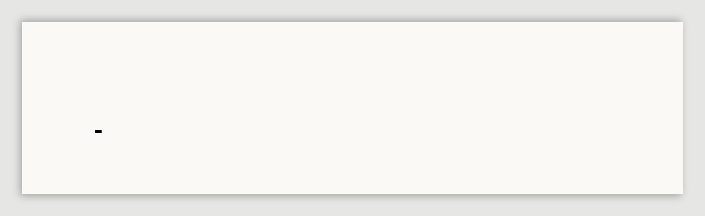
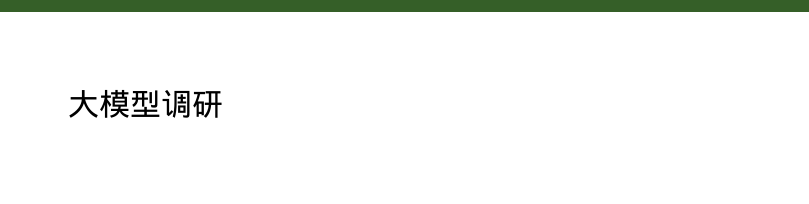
- -
+ 大模型调研

